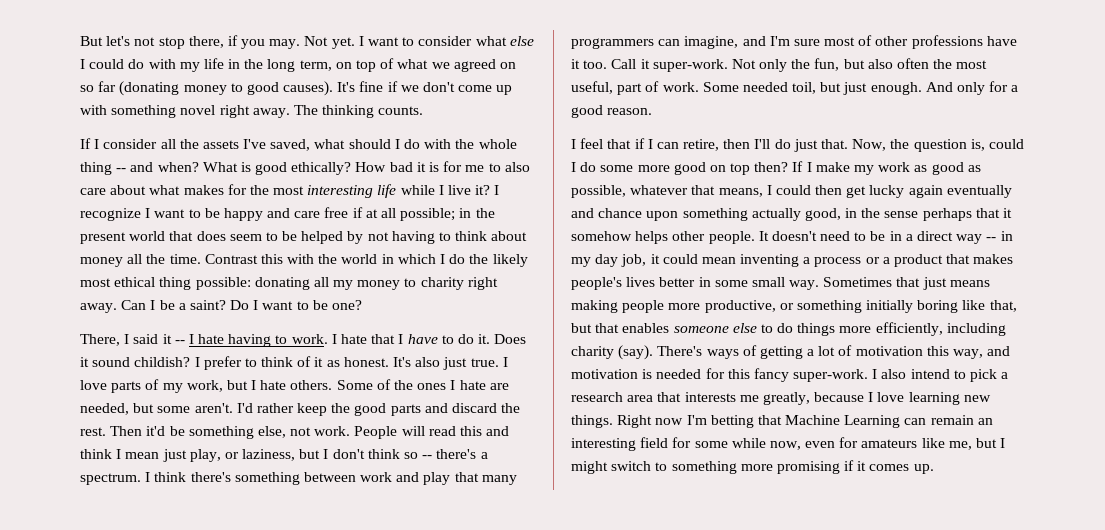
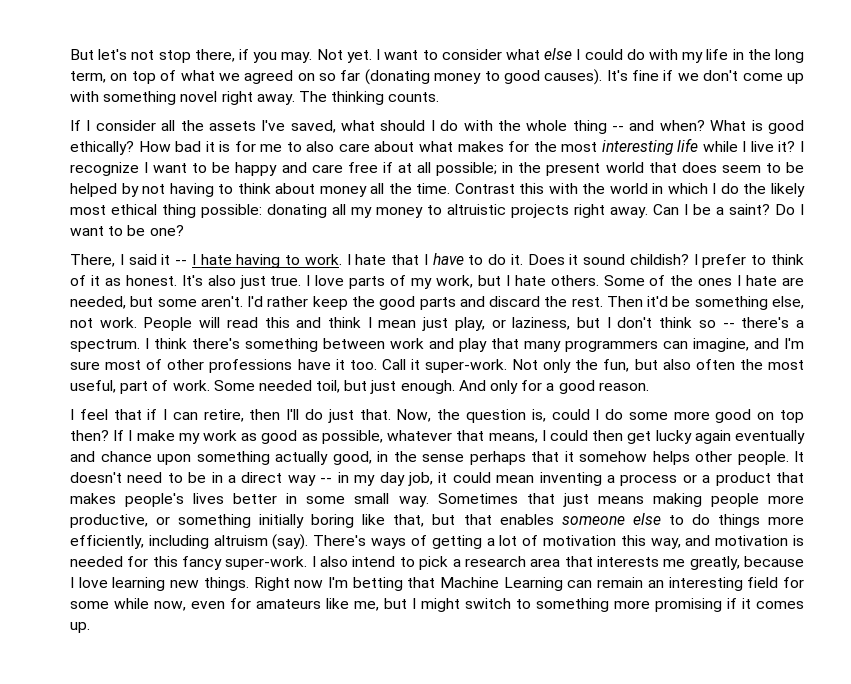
- Contrast this with the world in which I do the likely most ethical thing possible: donating all my money to charity right away.
+ Contrast this with the world in which I do the likely most ethical thing possible: donating all my money to altruistic projects right away.
- Sometimes that just means making people more productive, or something initially boring like that, but that enables someone else to do things more efficiently, including charity (say).
+ Sometimes that just means making people more productive, or something initially boring like that, but that enables someone else to do things more efficiently, including altruism (say).

